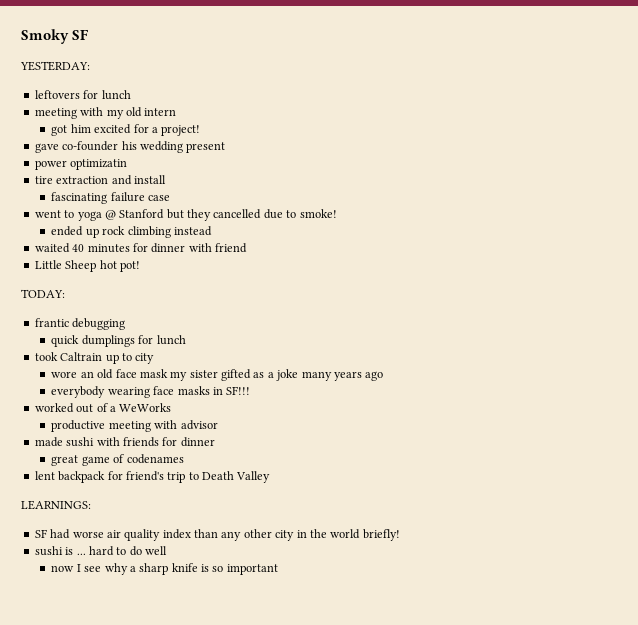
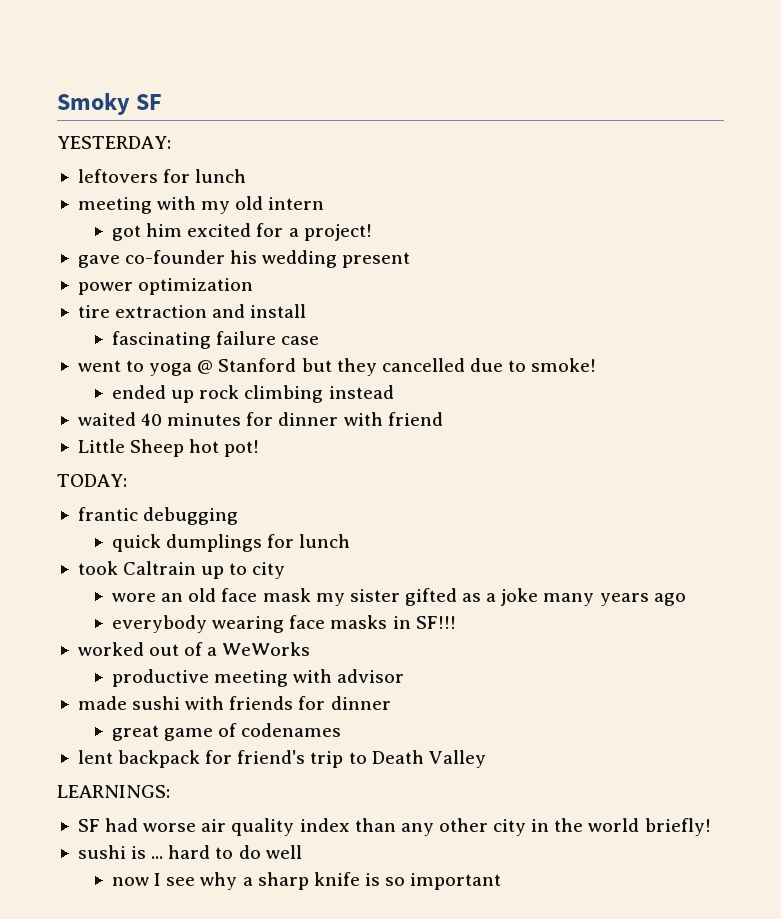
- power optimizatin
+ power optimization

